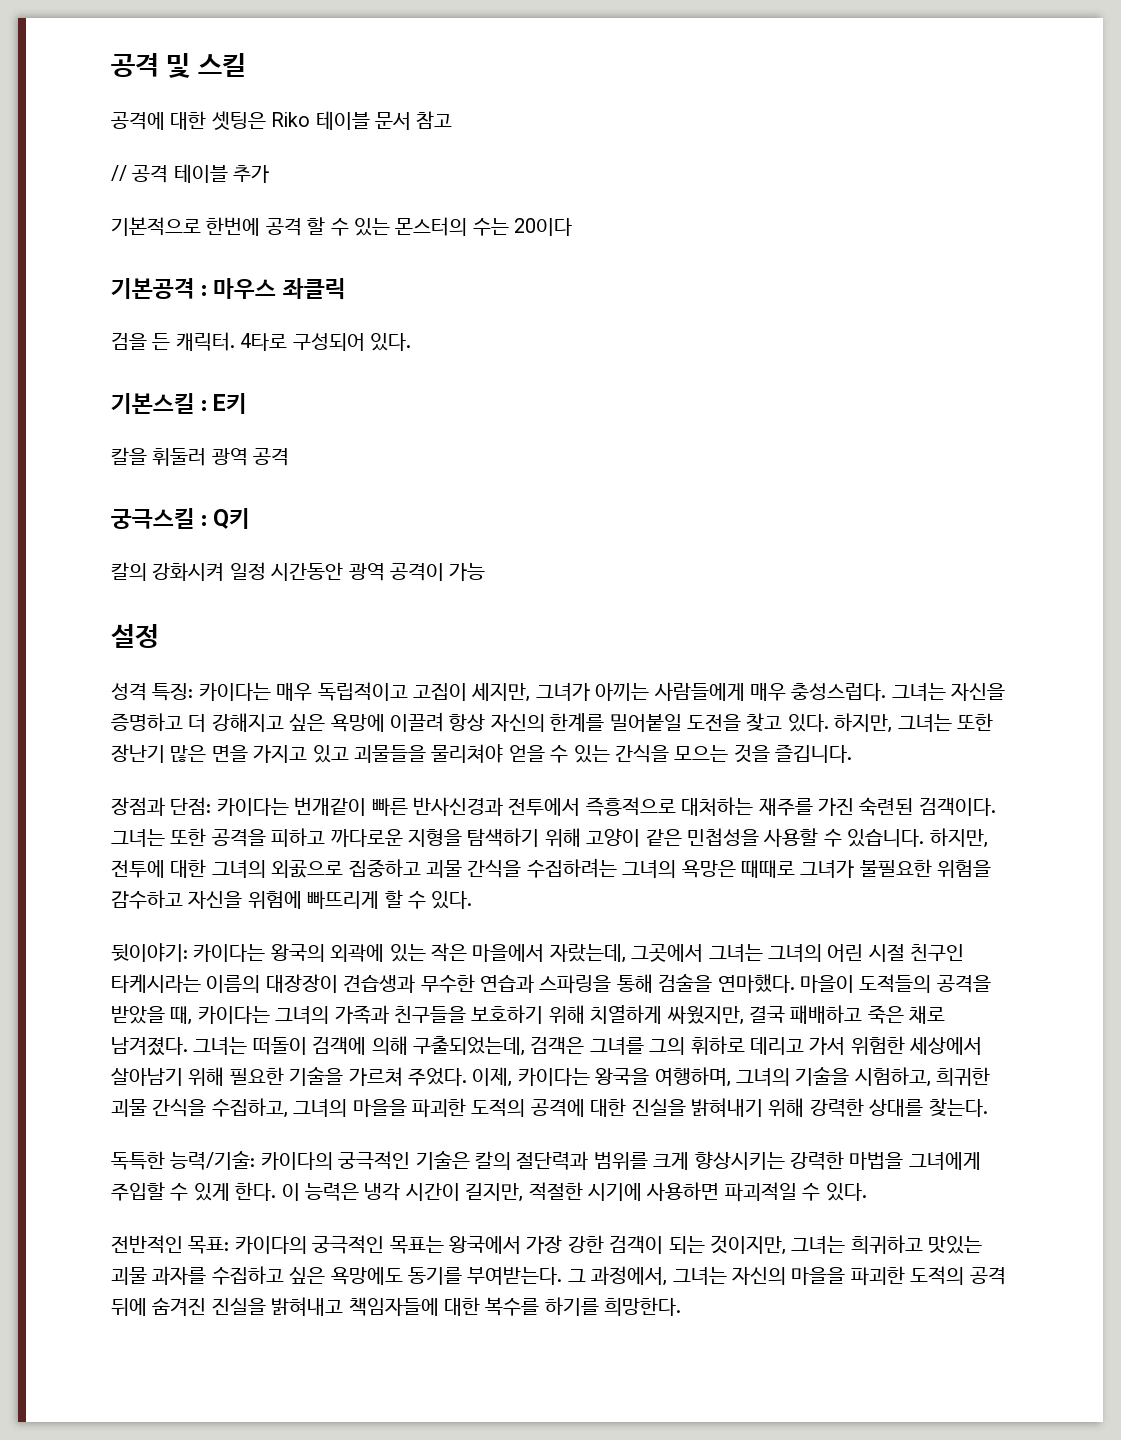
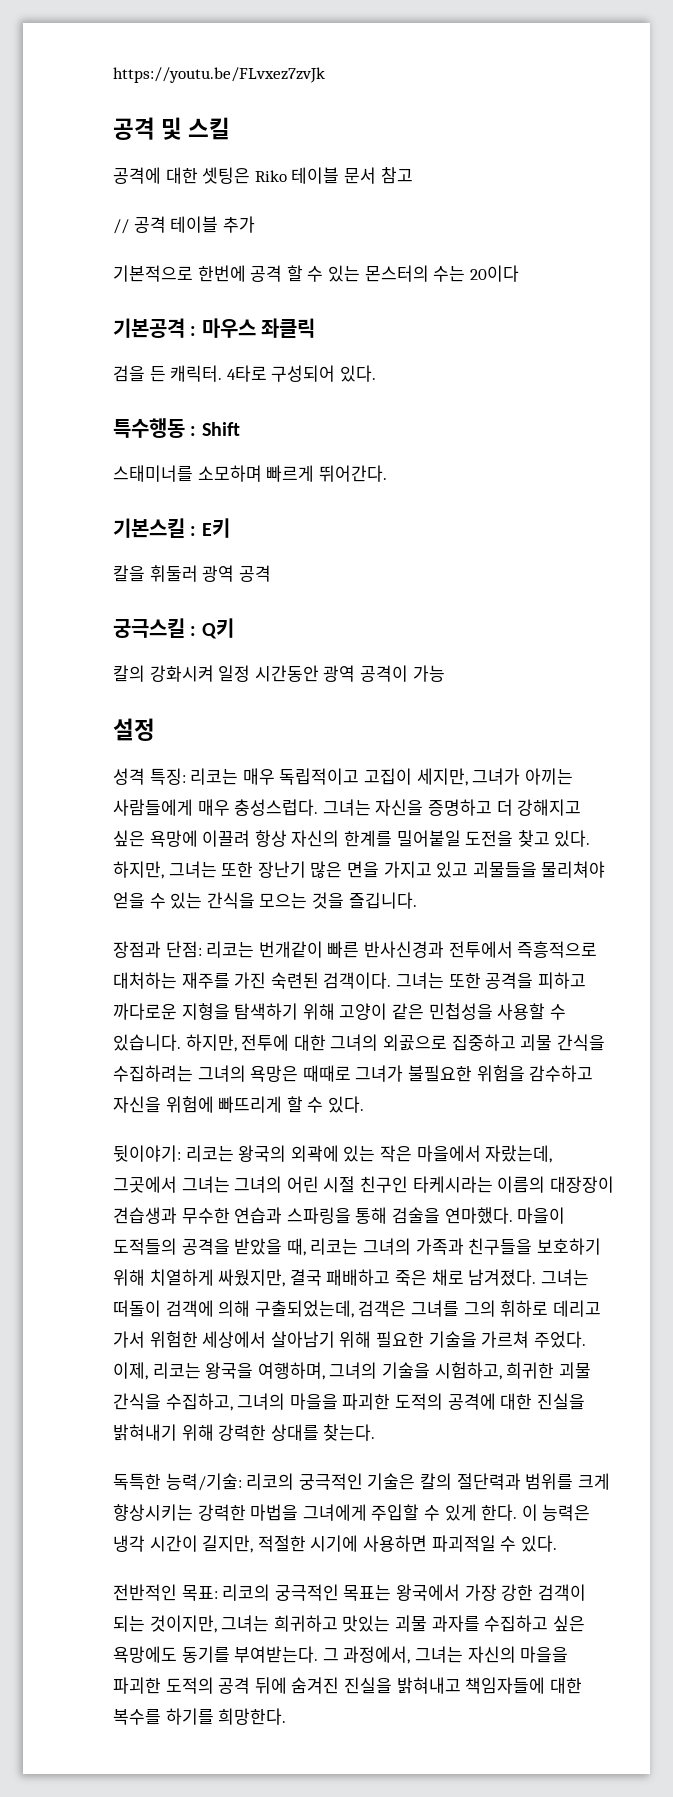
+ https://youtu.be/FLvxez7zvJk
+ 특수행동 : Shift
+ 스태미너를 소모하며 빠르게 뛰어간다.
- 성격 특징: 카이다는 매우 독립적이고 고집이 세지만, 그녀가 아끼는 사람들에게 매우 충성스럽다.
+ 성격 특징: 리코는 매우 독립적이고 고집이 세지만, 그녀가 아끼는 사람들에게 매우 충성스럽다.
- 장점과 단점: 카이다는 번개같이 빠른 반사신경과 전투에서 즉흥적으로 대처하는 재주를 가진 숙련된 검객이다.
+ 장점과 단점: 리코는 번개같이 빠른 반사신경과 전투에서 즉흥적으로 대처하는 재주를 가진 숙련된 검객이다.
- 뒷이야기: 카이다는 왕국의 외곽에 있는 작은 마을에서 자랐는데, 그곳에서 그녀는 그녀의 어린 시절 친구인 타케시라는 이름의 대장장이 견습생과 무수한 연습과 스파링을 통해 검술을 연마했다.
+ 뒷이야기: 리코는 왕국의 외곽에 있는 작은 마을에서 자랐는데, 그곳에서 그녀는 그녀의 어린 시절 친구인 타케시라는 이름의 대장장이 견습생과 무수한 연습과 스파링을 통해 검술을 연마했다.
- 마을이 도적들의 공격을 받았을 때, 카이다는 그녀의 가족과 친구들을 보호하기 위해 치열하게 싸웠지만, 결국 패배하고 죽은 채로 남겨졌다.
+ 마을이 도적들의 공격을 받았을 때, 리코는 그녀의 가족과 친구들을 보호하기 위해 치열하게 싸웠지만, 결국 패배하고 죽은 채로 남겨졌다.
- 이제, 카이다는 왕국을 여행하며, 그녀의 기술을 시험하고, 희귀한 괴물 간식을 수집하고, 그녀의 마을을 파괴한 도적의 공격에 대한 진실을 밝혀내기 위해 강력한 상대를 찾는다.
+ 이제, 리코는 왕국을 여행하며, 그녀의 기술을 시험하고, 희귀한 괴물 간식을 수집하고, 그녀의 마을을 파괴한 도적의 공격에 대한 진실을 밝혀내기 위해 강력한 상대를 찾는다.
- 독특한 능력/기술: 카이다의 궁극적인 기술은 칼의 절단력과 범위를 크게 향상시키는 강력한 마법을 그녀에게 주입할 수 있게 한다.
+ 독특한 능력/기술: 리코의 궁극적인 기술은 칼의 절단력과 범위를 크게 향상시키는 강력한 마법을 그녀에게 주입할 수 있게 한다.
- 전반적인 목표: 카이다의 궁극적인 목표는 왕국에서 가장 강한 검객이 되는 것이지만, 그녀는 희귀하고 맛있는 괴물 과자를 수집하고 싶은 욕망에도 동기를 부여받는다.
+ 전반적인 목표: 리코의 궁극적인 목표는 왕국에서 가장 강한 검객이 되는 것이지만, 그녀는 희귀하고 맛있는 괴물 과자를 수집하고 싶은 욕망에도 동기를 부여받는다.

